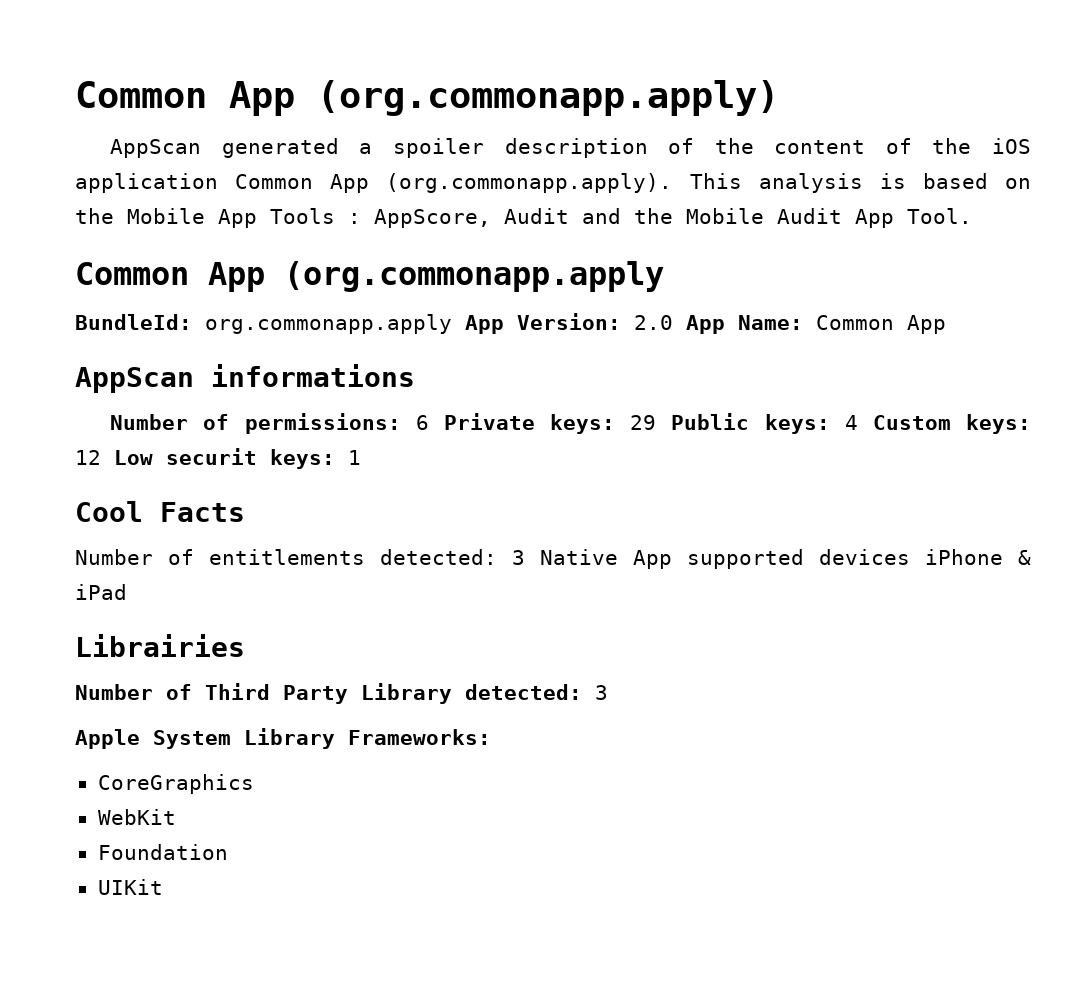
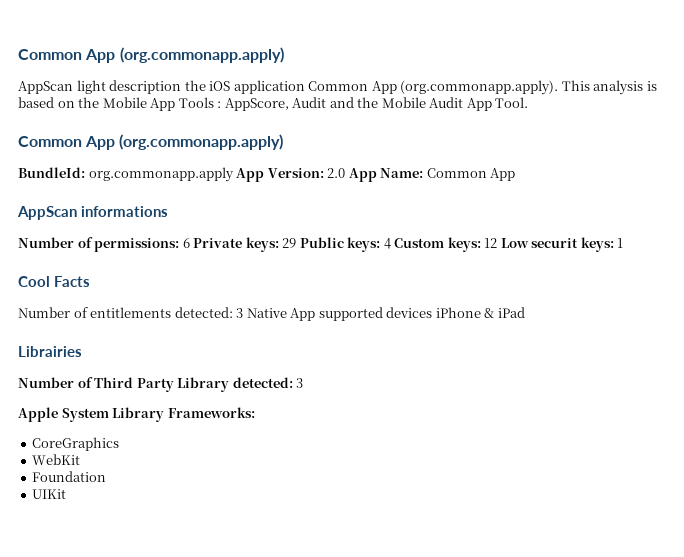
- AppScan generated a spoiler description of the content of the iOS application Common App (org.commonapp.apply). This analysis is based on the Mobile App Tools : AppScore, Audit and the Mobile Audit App Tool.
- Common App (org.commonapp.apply
+ AppScan light description the iOS application Common App (org.commonapp.apply). This analysis is based on the Mobile App Tools : AppScore, Audit and the Mobile Audit App Tool.
+ Common App (org.commonapp.apply)

